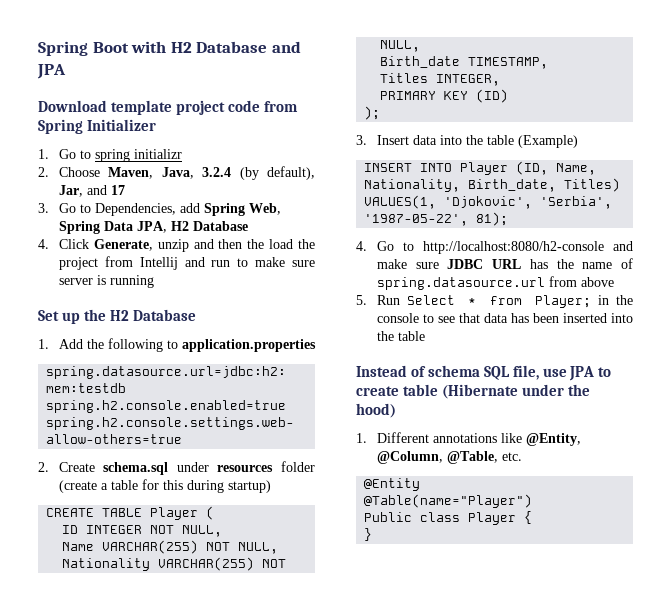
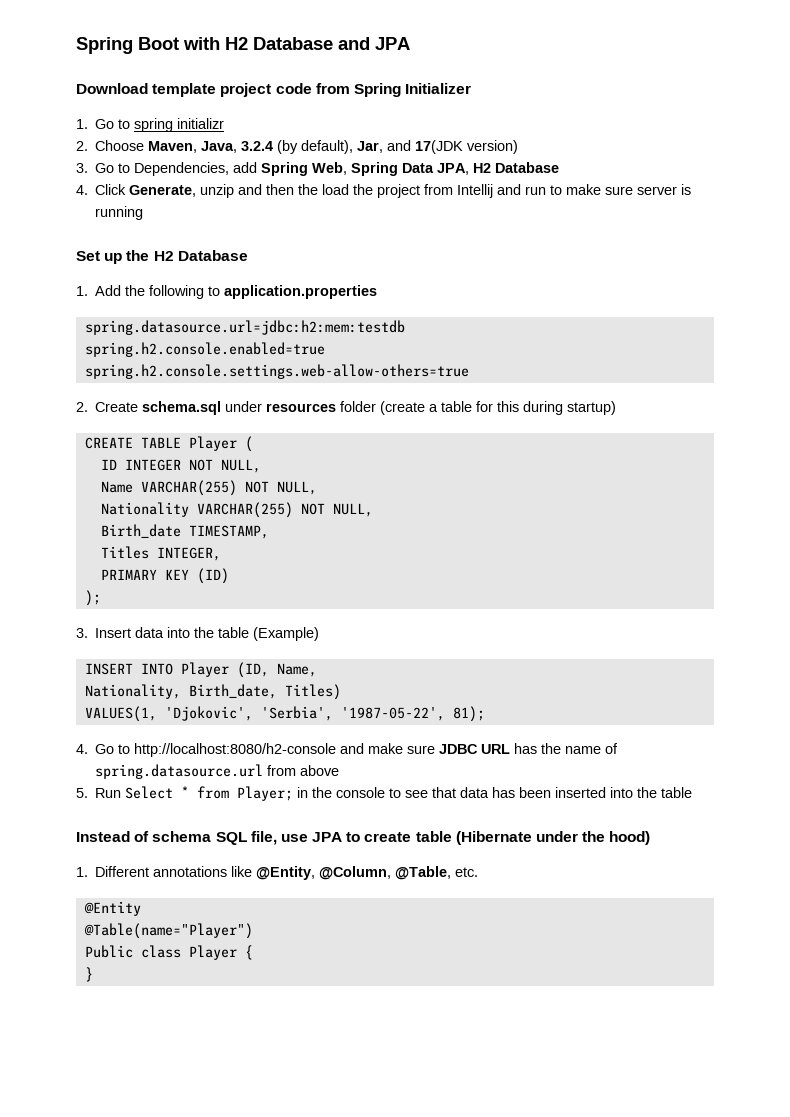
- 2. Choose Maven, Java, 3.2.4 (by default), Jar, and 17
+ 2. Choose Maven, Java, 3.2.4 (by default), Jar, and 17(JDK version)

